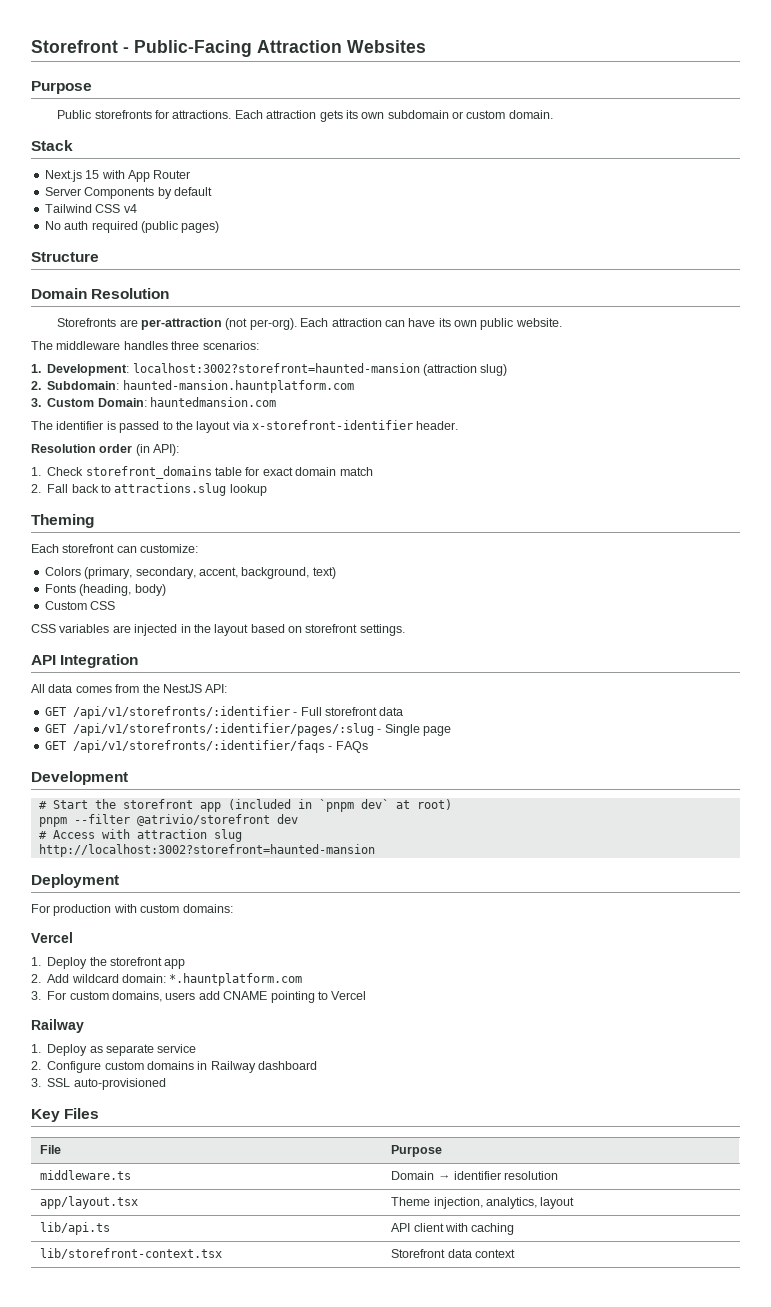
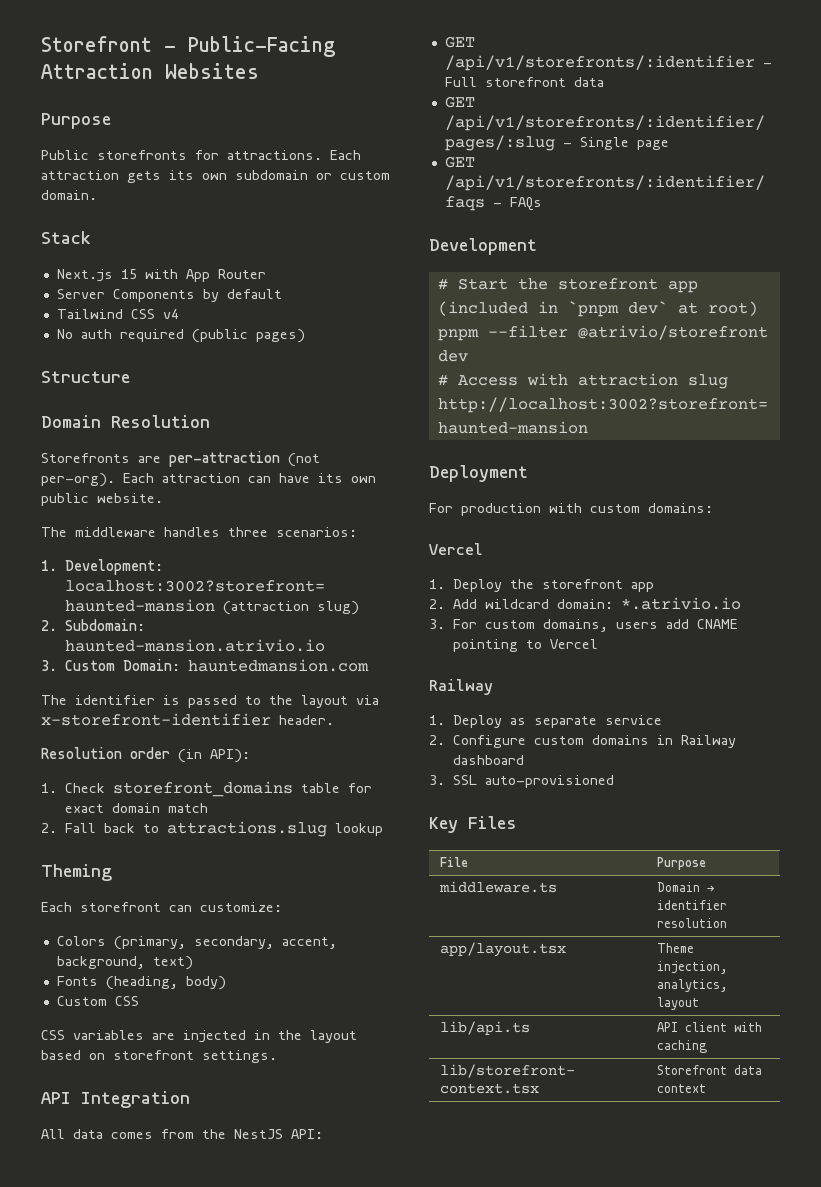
- 2. Subdomain: haunted-mansion.hauntplatform.com
+ 2. Subdomain: haunted-mansion.atrivio.io
- 2. Add wildcard domain: *.hauntplatform.com
+ 2. Add wildcard domain: *.atrivio.io

